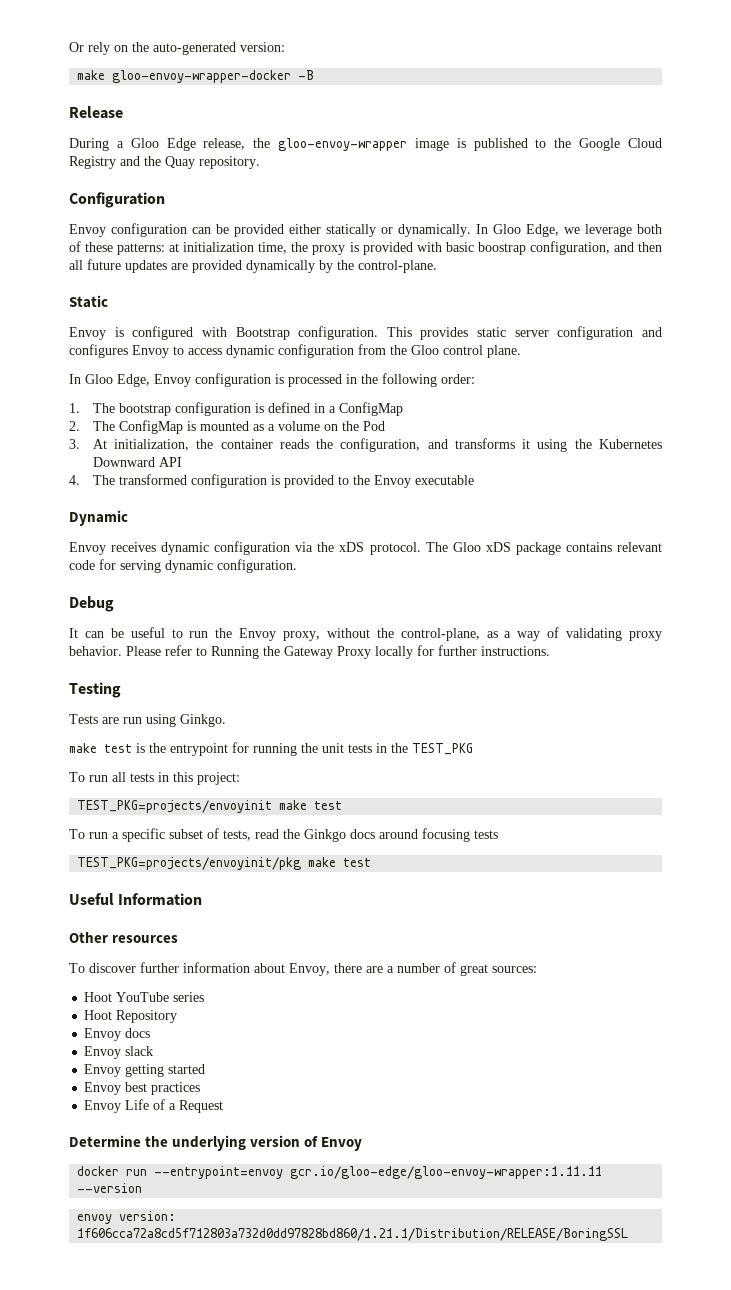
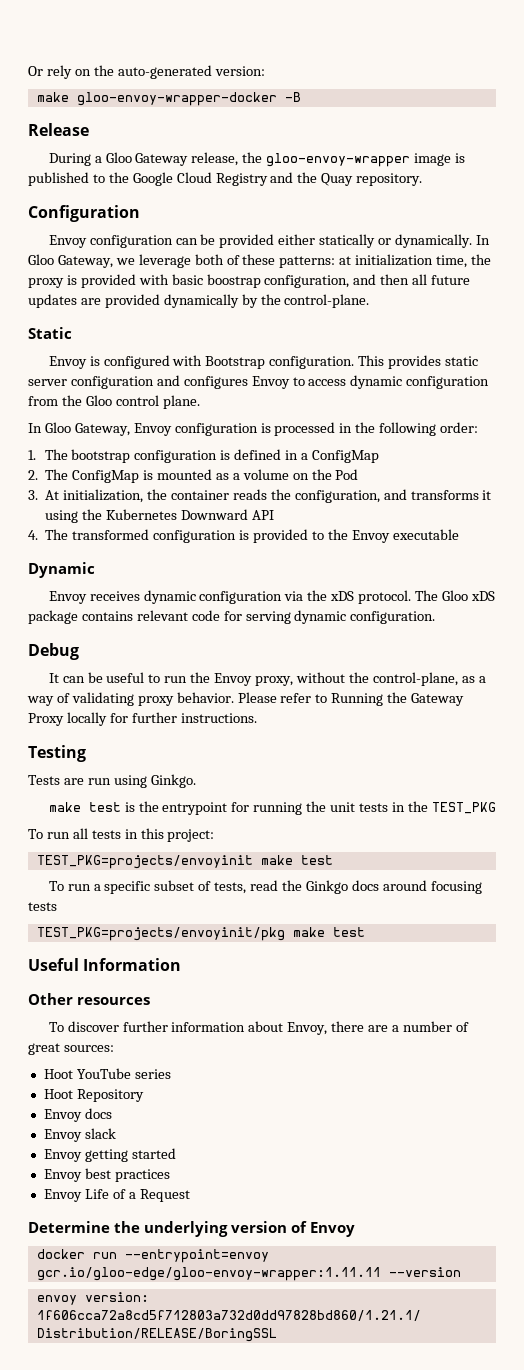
- During a Gloo Edge release, the gloo-envoy-wrapper image is published to the Google Cloud Registry and the Quay repository.
+ During a Gloo Gateway release, the gloo-envoy-wrapper image is published to the Google Cloud Registry and the Quay repository.
- In Gloo Edge, we leverage both of these patterns: at initialization time, the proxy is provided with basic boostrap configuration, and then all future updates are provided dynamically by the control-plane.
+ In Gloo Gateway, we leverage both of these patterns: at initialization time, the proxy is provided with basic boostrap configuration, and then all future updates are provided dynamically by the control-plane.
- In Gloo Edge, Envoy configuration is processed in the following order:
+ In Gloo Gateway, Envoy configuration is processed in the following order:

